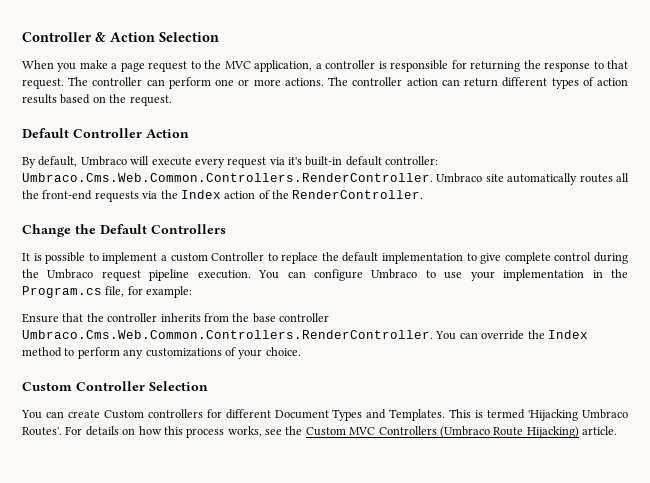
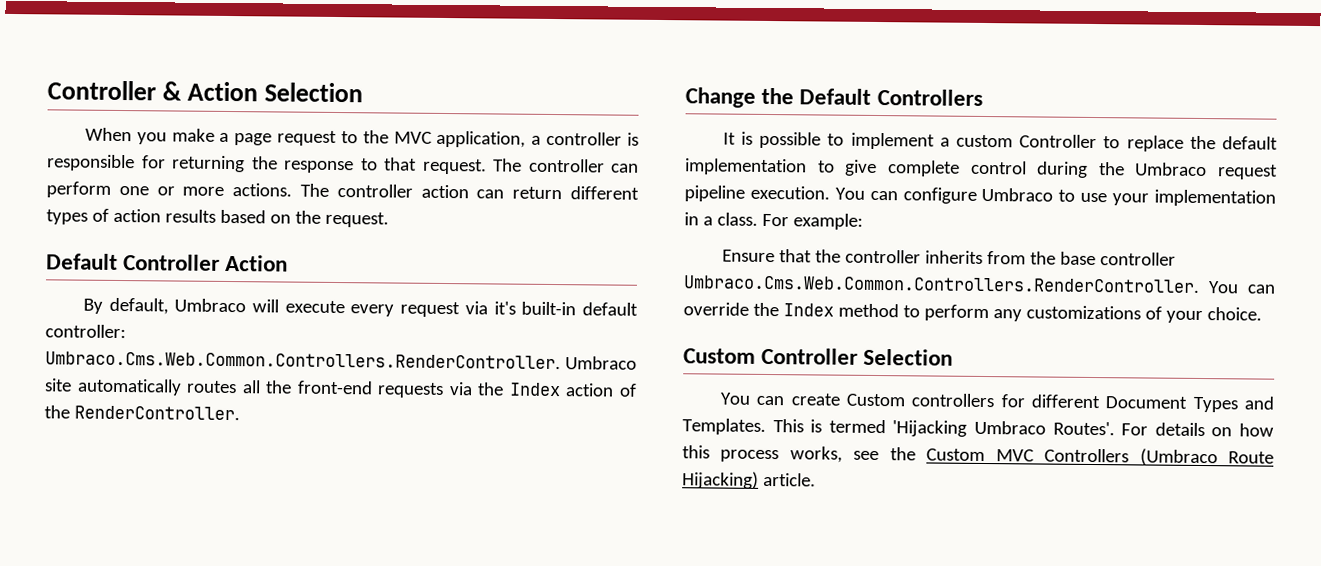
- You can configure Umbraco to use your implementation in the Program.cs file, for example:
+ You can configure Umbraco to use your implementation in a class. For example:

